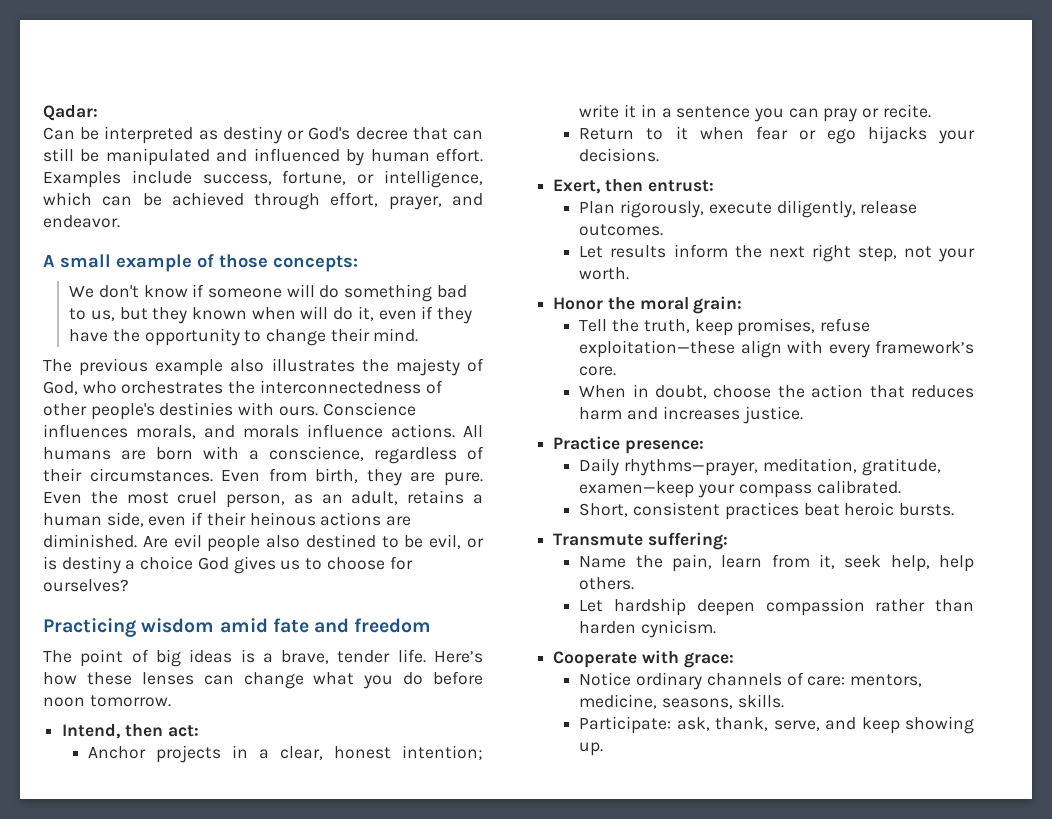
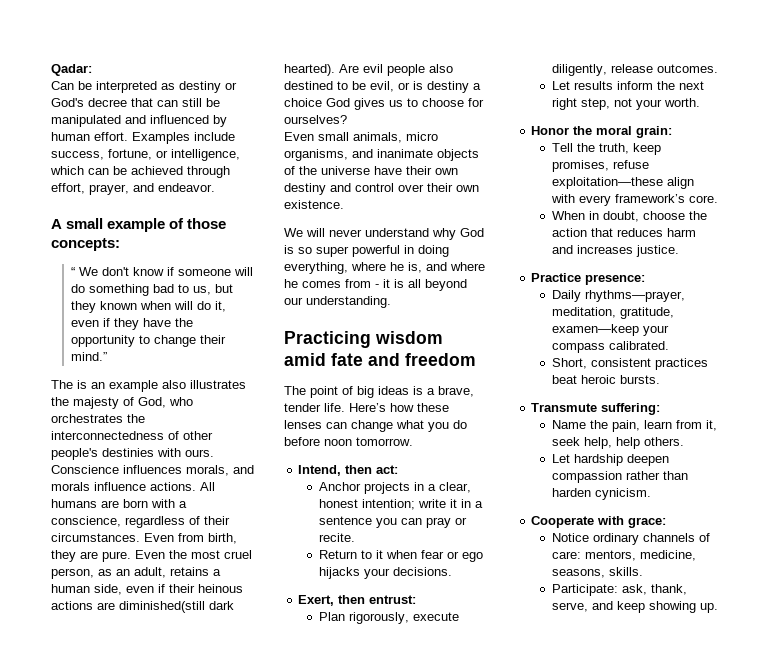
- We don't know if someone will do something bad to us, but they known when will do it, even if they have the opportunity to change their mind.
- The previous example also illustrates the majesty of God, who orchestrates the interconnectedness of other people's destinies with ours.
+ “ We don't know if someone will do something bad to us, but they known when will do it, even if they have the opportunity to change their mind.”
+ The is an example also illustrates the majesty of God, who orchestrates the interconnectedness of other people's destinies with ours.
- Even the most cruel person, as an adult, retains a human side, even if their heinous actions are diminished.
+ Even the most cruel person, as an adult, retains a human side, even if their heinous actions are diminished(still dark hearted).
+ Even small animals, micro organisms, and inanimate objects of the universe have their own destiny and control over their own existence.
+ We will never understand why God is so super powerful in doing everything, where he is, and where he comes from - it is all beyond our understanding.

